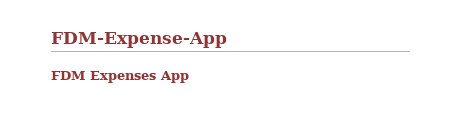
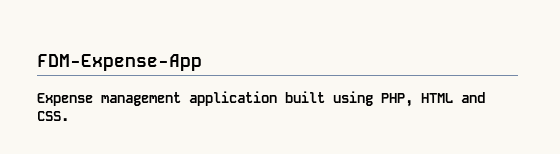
- FDM Expenses App
+ Expense management application built using PHP, HTML and CSS.

